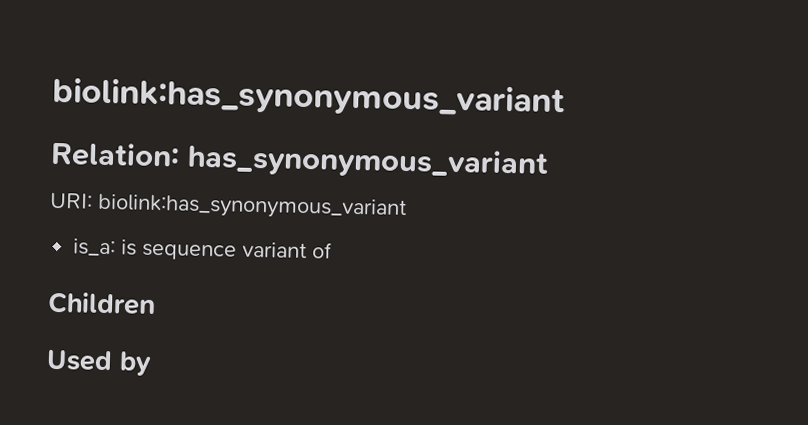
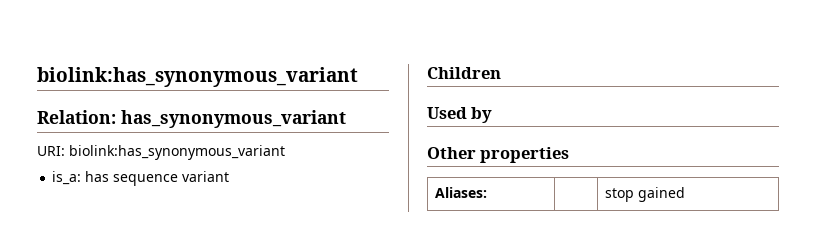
- is_a: is sequence variant of
+ is_a: has sequence variant
+ Other properties
+ Aliases: | | stop gained

